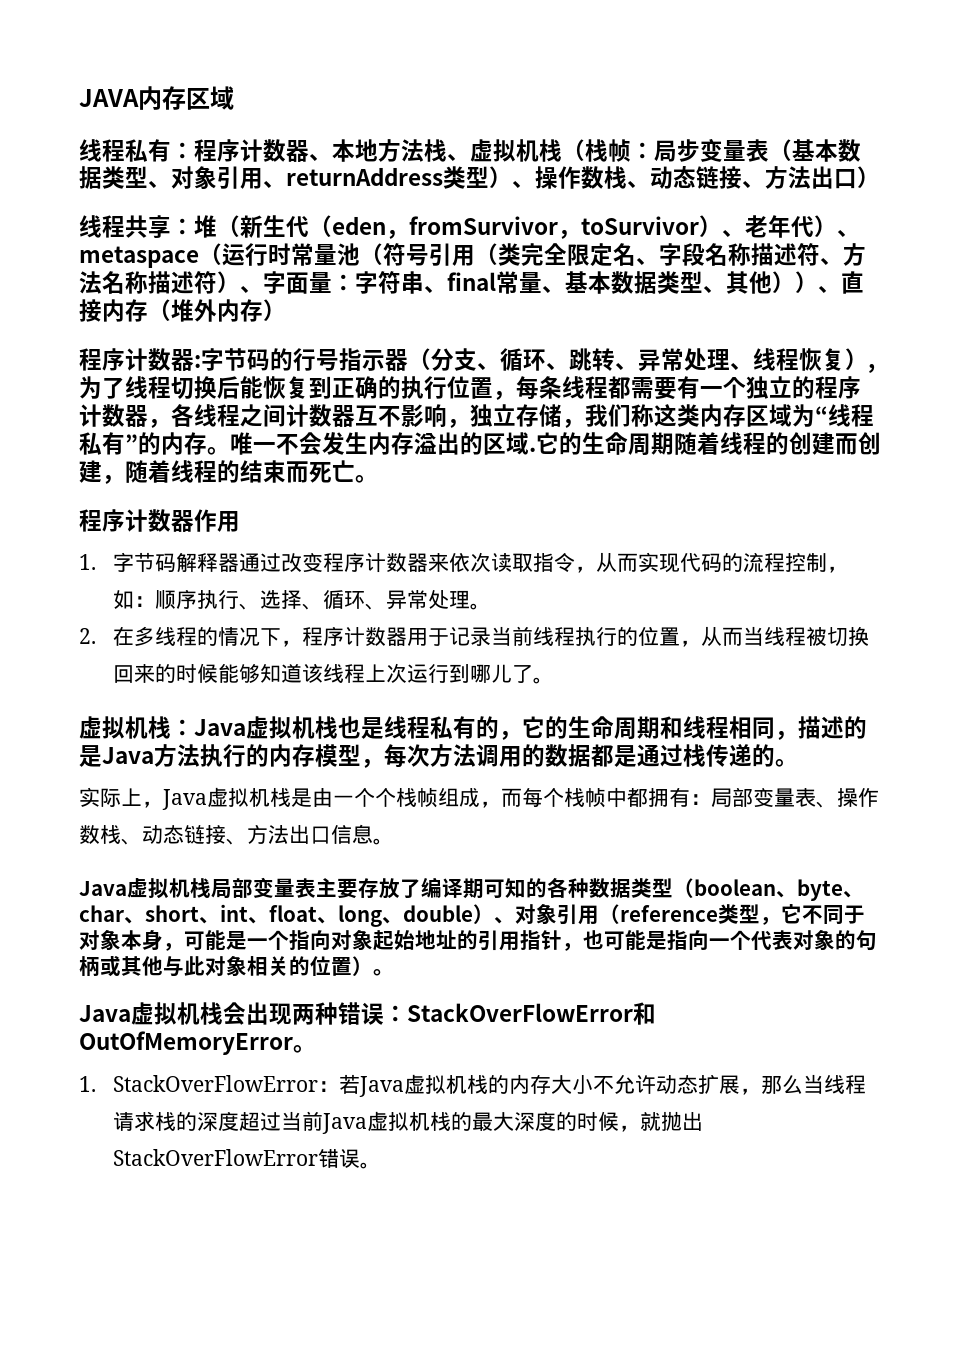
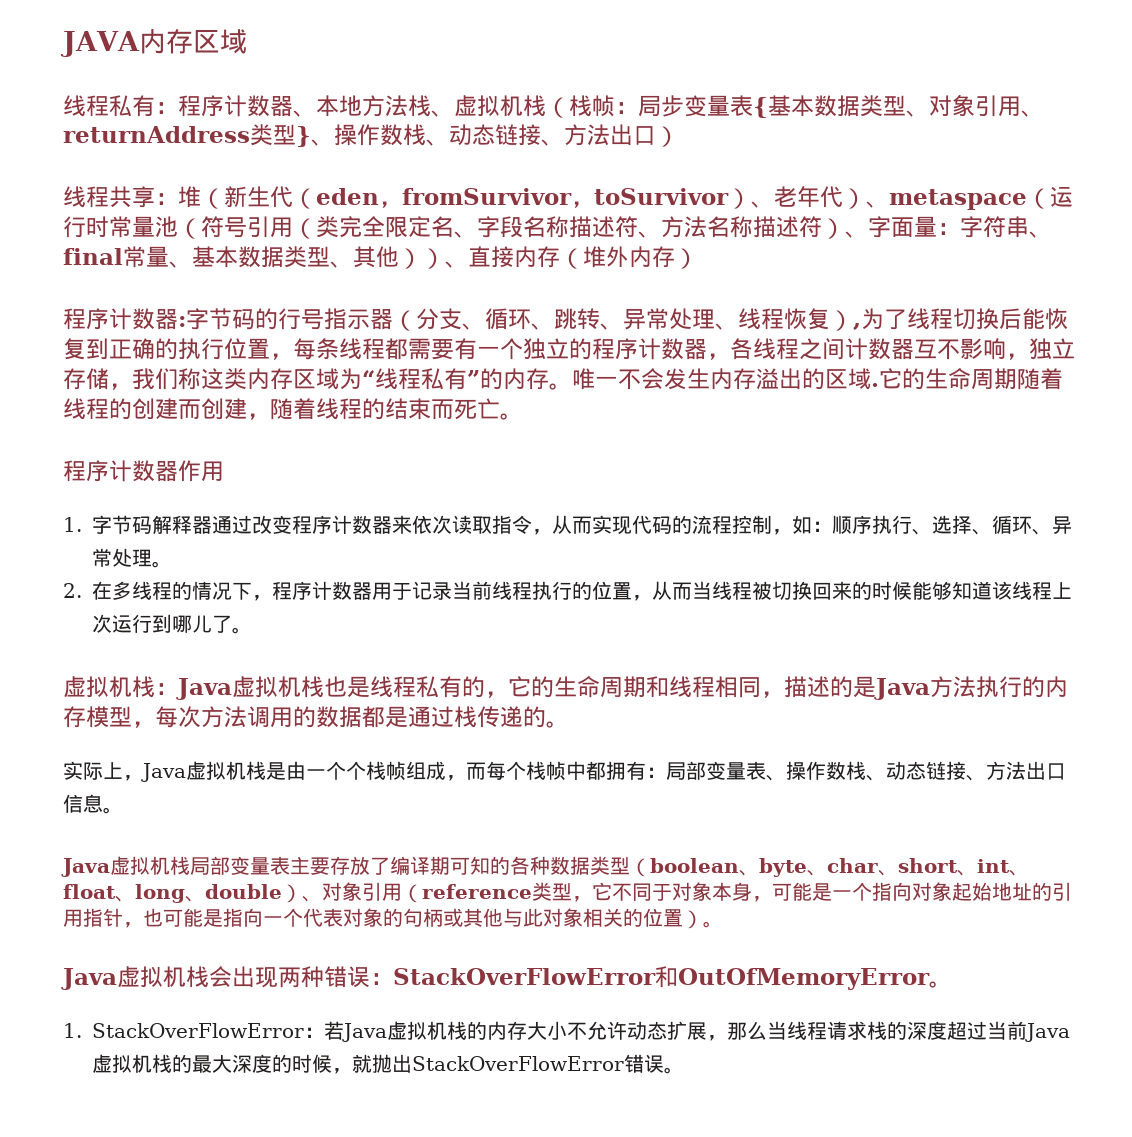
- 线程私有：程序计数器、本地方法栈、虚拟机栈（栈帧：局步变量表（基本数据类型、对象引用、returnAddress类型）、操作数栈、动态链接、方法出口）
+ 线程私有：程序计数器、本地方法栈、虚拟机栈（栈帧：局步变量表{基本数据类型、对象引用、returnAddress类型}、操作数栈、动态链接、方法出口）

